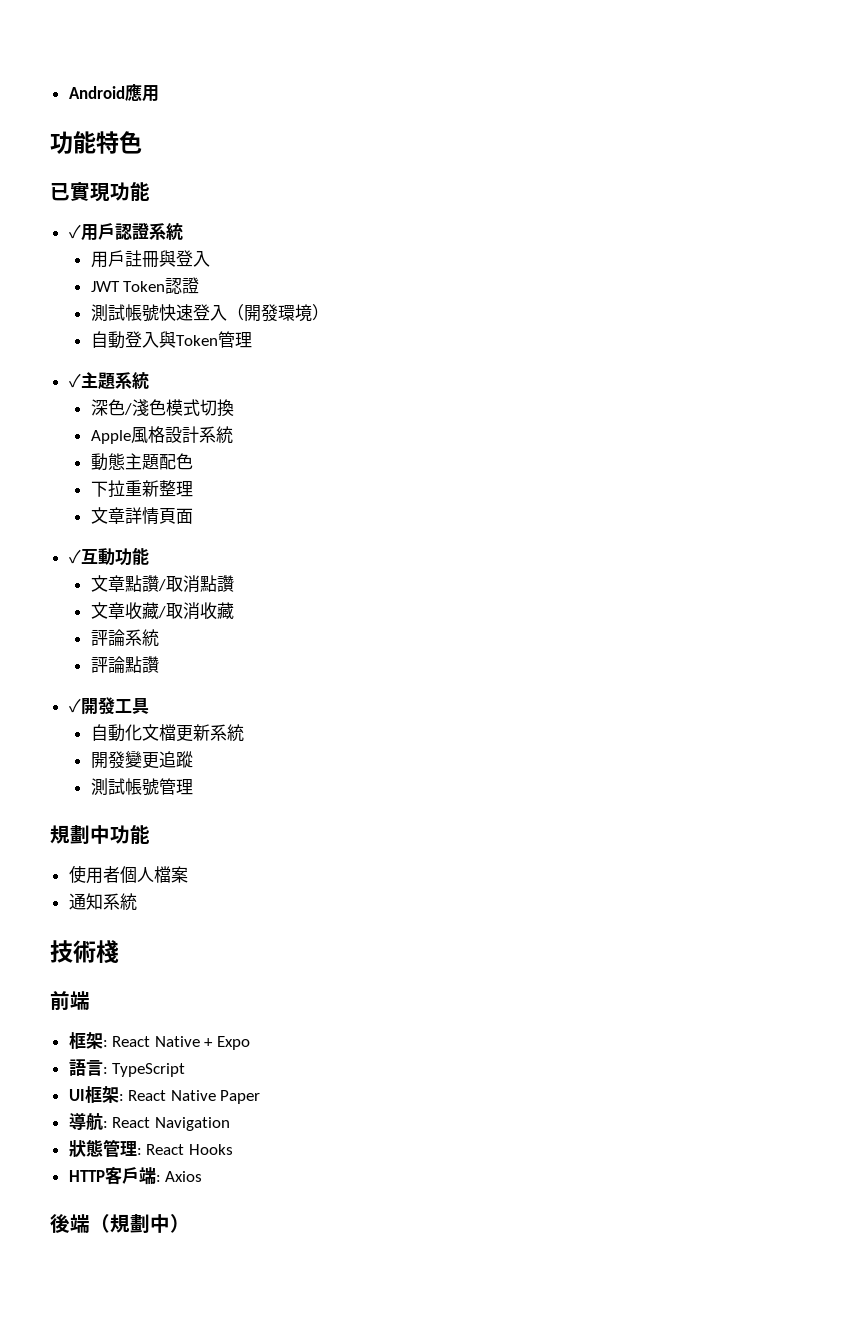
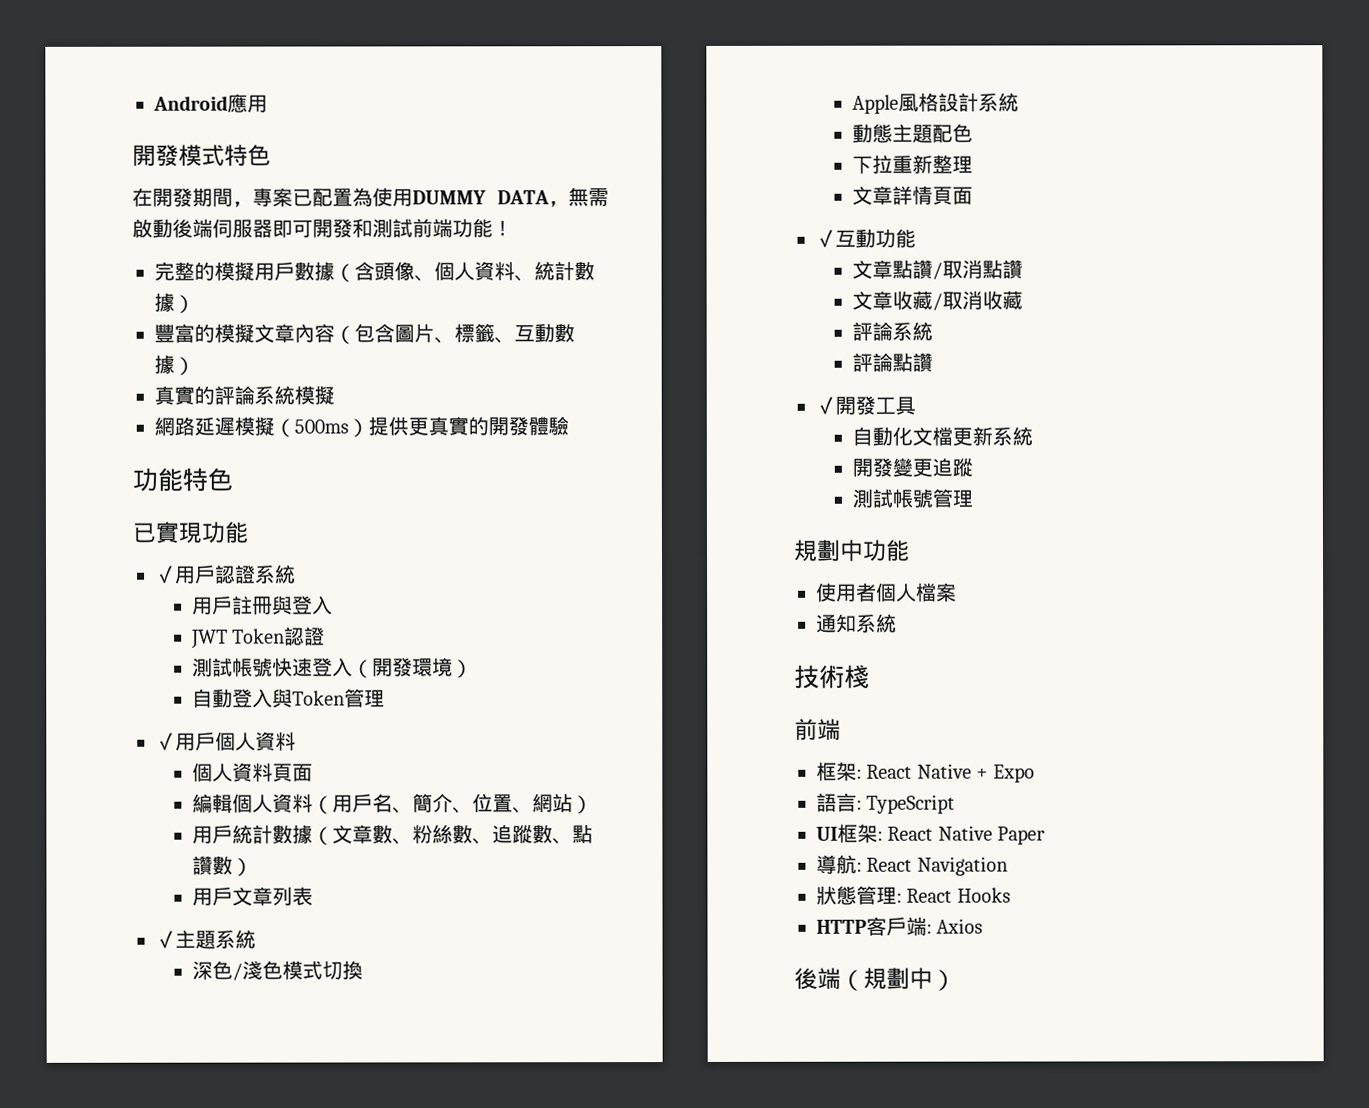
+ 開發模式特色
+ 在開發期間，專案已配置為使用DUMMY DATA，無需啟動後端伺服器即可開發和測試前端功能！
+ 完整的模擬用戶數據（含頭像、個人資料、統計數據）
+ 豐富的模擬文章內容（包含圖片、標籤、互動數據）
+ 真實的評論系統模擬
+ 網路延遲模擬（500ms）提供更真實的開發體驗
+ ✓用戶個人資料
+ 個人資料頁面
+ 編輯個人資料（用戶名、簡介、位置、網站）
+ 用戶統計數據（文章數、粉絲數、追蹤數、點讚數）
+ 用戶文章列表

